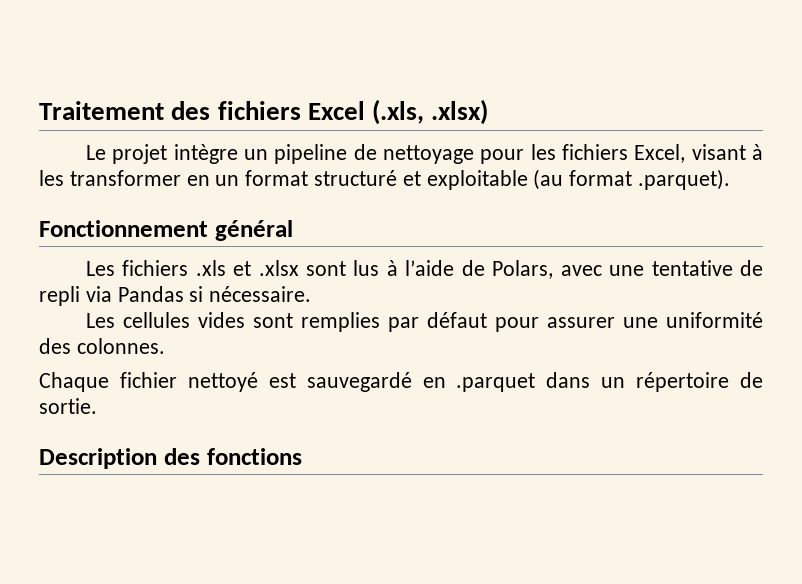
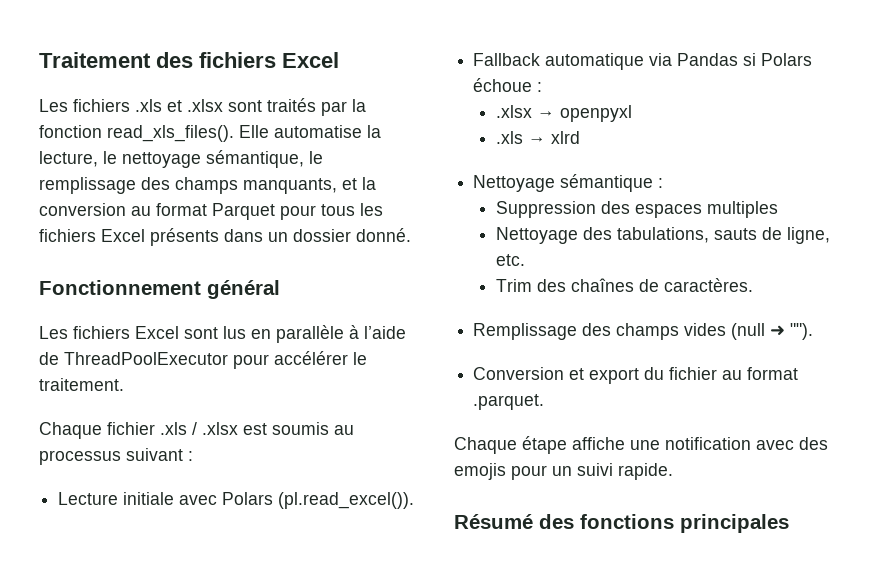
- Traitement des fichiers Excel (.xls, .xlsx)
- Le projet intègre un pipeline de nettoyage pour les fichiers Excel, visant à les transformer en un format structuré et exploitable (au format .parquet).
- Fonctionnement général
+ Traitement des fichiers Excel
- Les fichiers .xls et .xlsx sont lus à l’aide de Polars, avec une tentative de repli via Pandas si nécessaire.
- Les cellules vides sont remplies par défaut pour assurer une uniformité des colonnes.
- Chaque fichier nettoyé est sauvegardé en .parquet dans un répertoire de sortie.
- Description des fonctions
+ Les fichiers .xls et .xlsx sont traités par la fonction read_xls_files(). Elle automatise la lecture, le nettoyage sémantique, le remplissage des champs manquants, et la conversion au format Parquet pour tous les fichiers Excel présents dans un dossier donné.
+ Fonctionnement général
+ Les fichiers Excel sont lus en parallèle à l’aide de ThreadPoolExecutor pour accélérer le traitement.
+ Chaque fichier .xls / .xlsx est soumis au processus suivant :
+ Lecture initiale avec Polars (pl.read_excel()).
+ Fallback automatique via Pandas si Polars échoue :
+ .xlsx → openpyxl
+ .xls → xlrd
+ Nettoyage sémantique :
+ Suppression des espaces multiples
+ Nettoyage des tabulations, sauts de ligne, etc.
+ Trim des chaînes de caractères.
+ Remplissage des champs vides (null ➜ "").
+ Conversion et export du fichier au format .parquet.
+ Chaque étape affiche une notification avec des emojis pour un suivi rapide.
+ Résumé des fonctions principales

